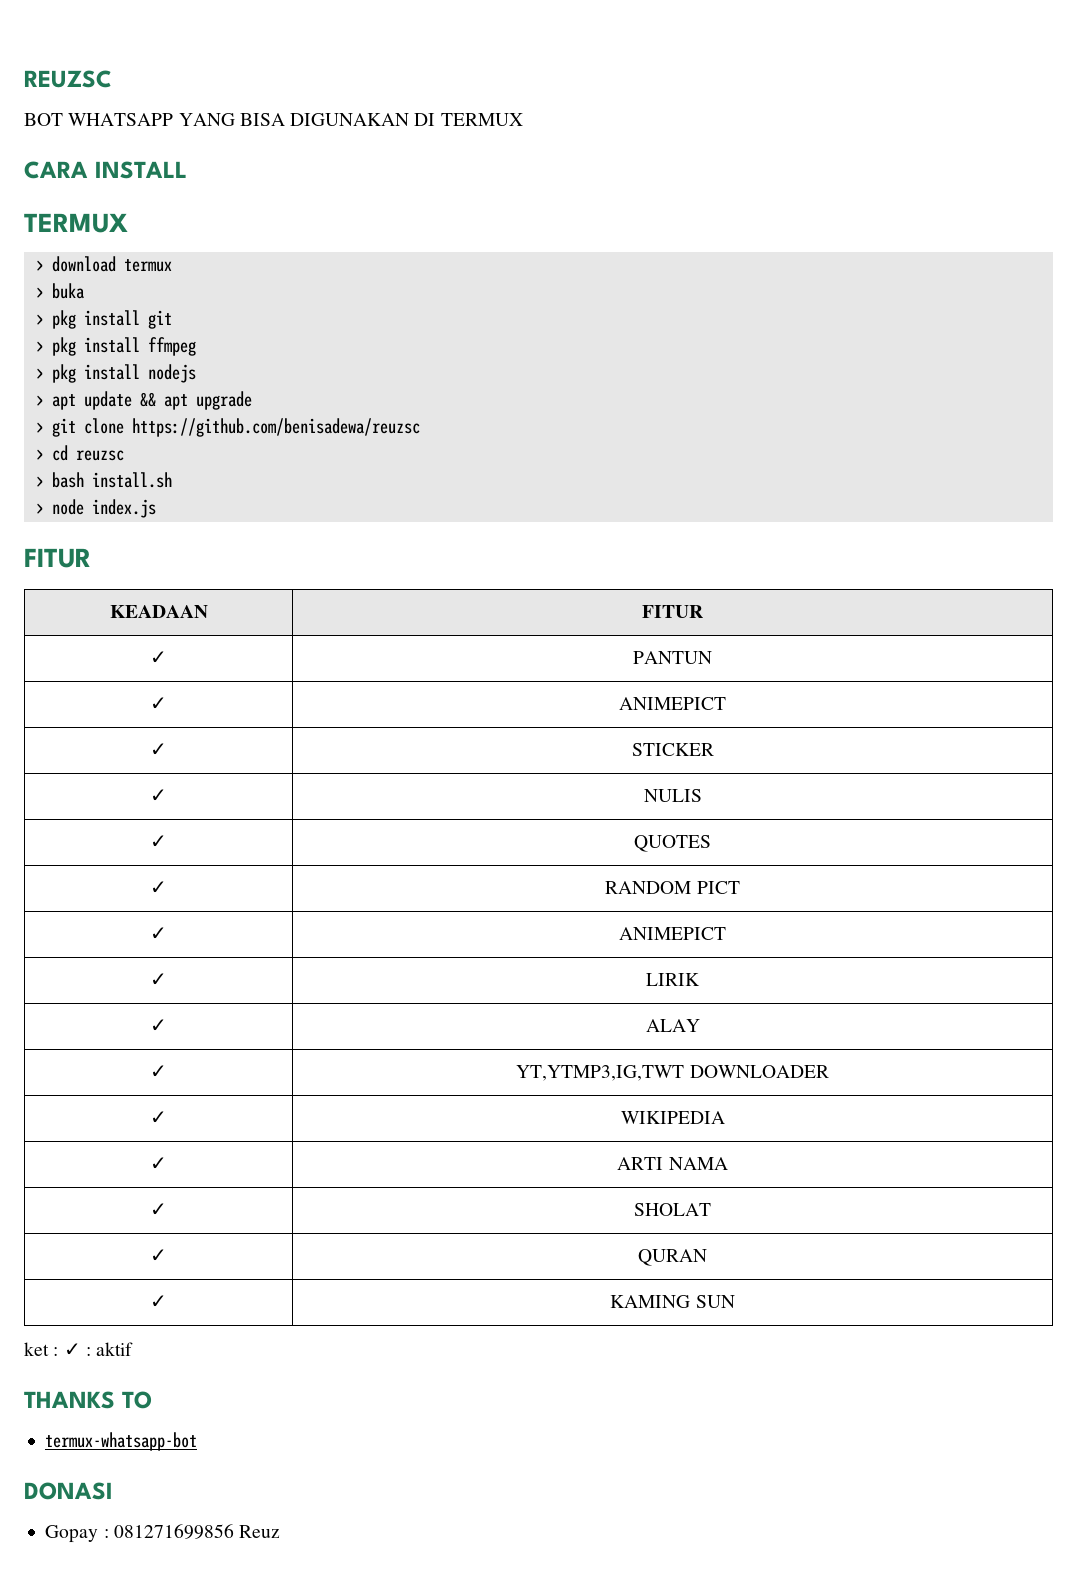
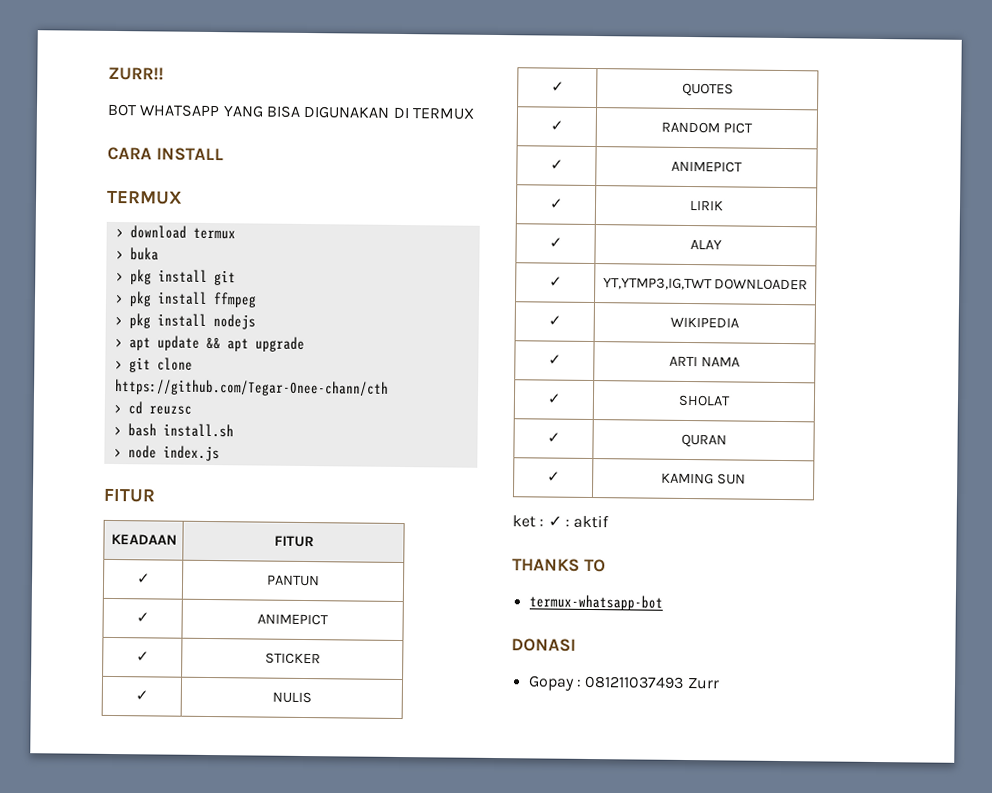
- REUZSC
+ ZURR!!
- > git clone https://github.com/benisadewa/reuzsc
+ > git clone https://github.com/Tegar-Onee-chann/cth
- Gopay : 081271699856 Reuz
+ Gopay : 081211037493 Zurr

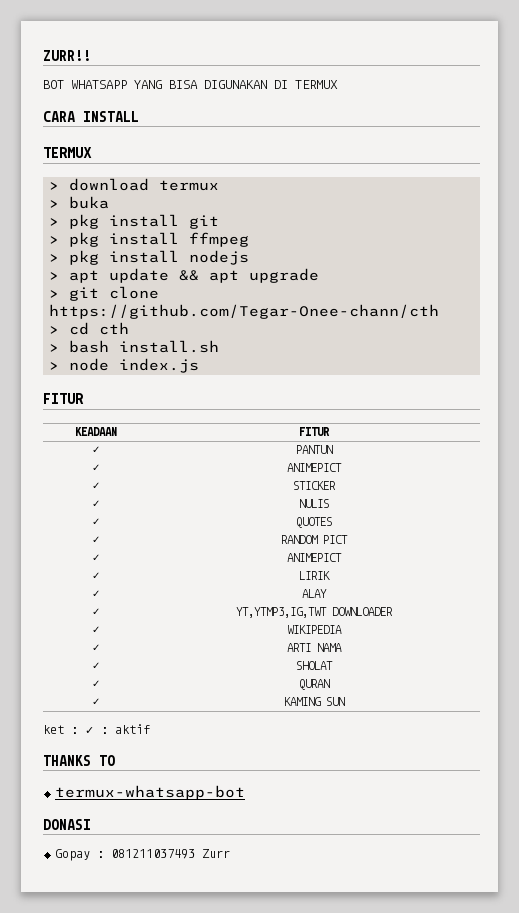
- > cd reuzsc
+ > cd cth

